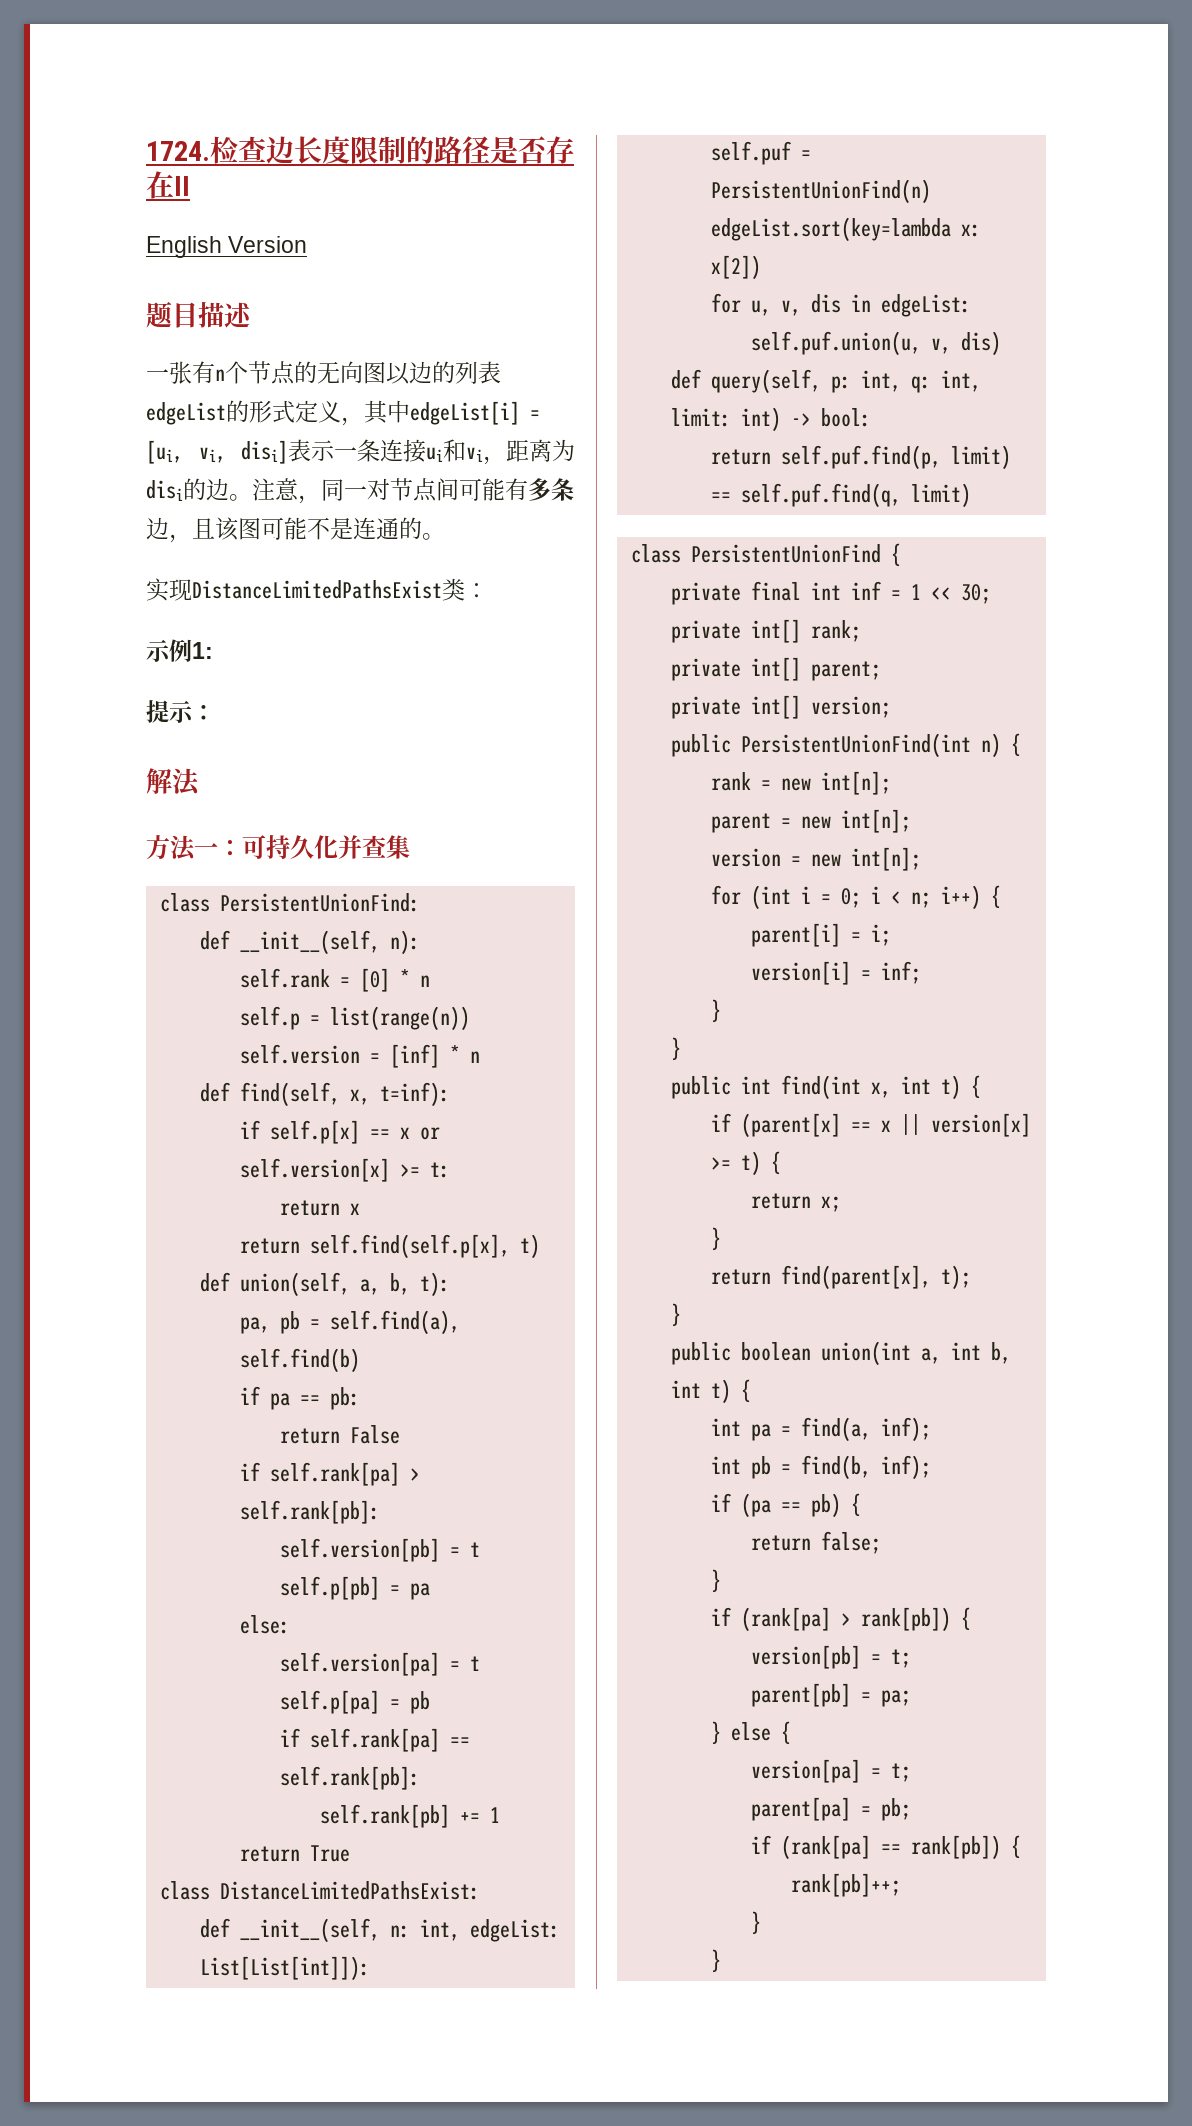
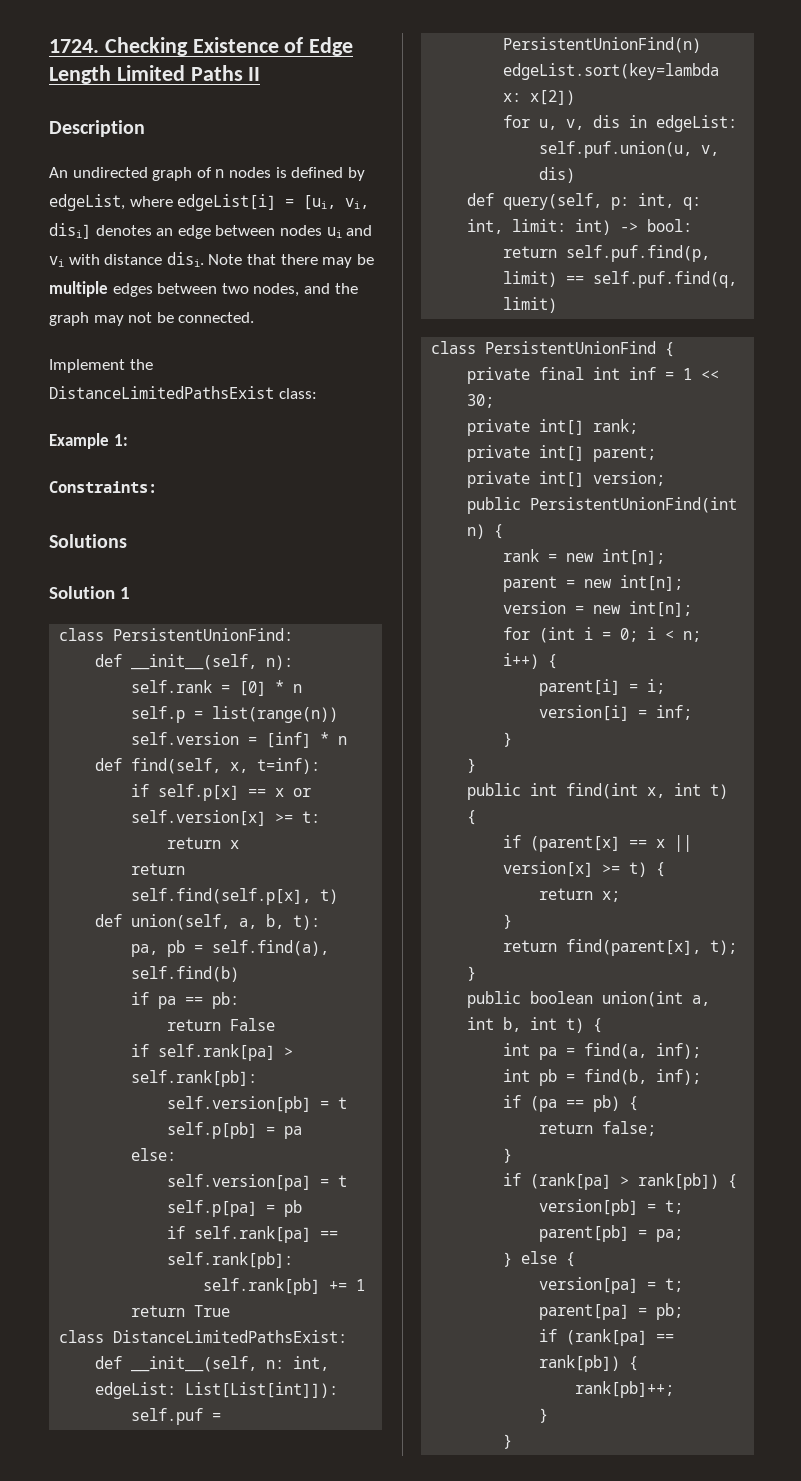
- 检查边长度限制的路径是否存在II
- English Version
- 题目描述
- 一张有n个节点的无向图以边的列表edgeList的形式定义，其中edgeList[i] = [ui, vi, disi]表示一条连接ui和vi，距离为disi的边。注意，同一对节点间可能有多条边，且该图可能不是连通的。
- 实现DistanceLimitedPathsExist类：
- 示例1:
- 提示：
- 解法
- 方法一：可持久化并查集
+ Checking Existence of Edge Length Limited Paths II
+ Description
+ An undirected graph of n nodes is defined by edgeList, where edgeList[i] = [ui, vi, disi] denotes an edge between nodes ui and vi with distance disi. Note that there may be multiple edges between two nodes, and the graph may not be connected.
+ Implement the DistanceLimitedPathsExist class:
+ Example 1:
+ Constraints:
+ Solutions
+ Solution 1

